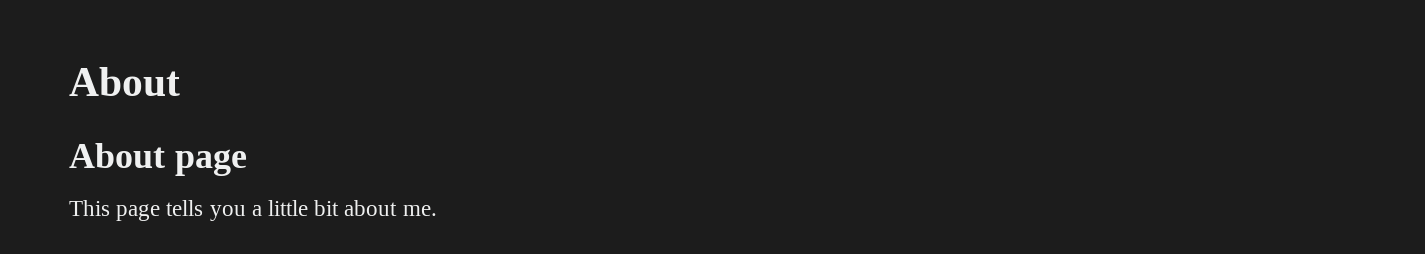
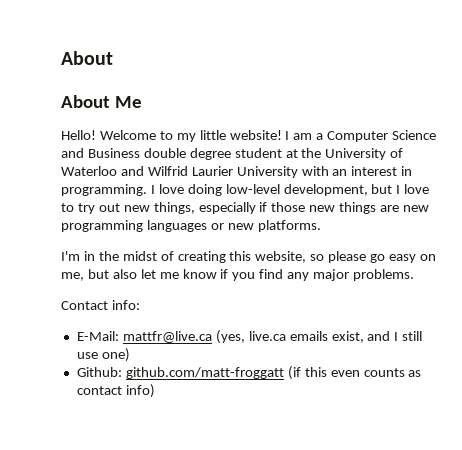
- About page
- This page tells you a little bit about me.
+ About Me
+ Hello! Welcome to my little website! I am a Computer Science and Business double degree student at the University of Waterloo and Wilfrid Laurier University with an interest in programming. I love doing low-level development, but I love to try out new things, especially if those new things are new programming languages or new platforms.
+ I'm in the midst of creating this website, so please go easy on me, but also let me know if you find any major problems.
+ Contact info:
+ E-Mail: mattfr@live.ca (yes, live.ca emails exist, and I still use one)
+ Github: github.com/matt-froggatt (if this even counts as contact info)

